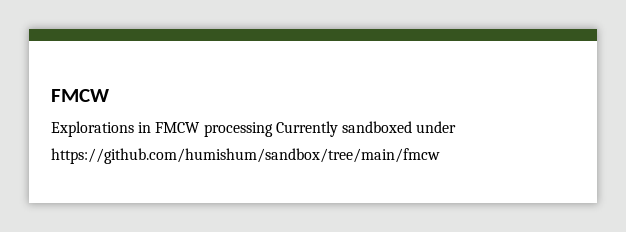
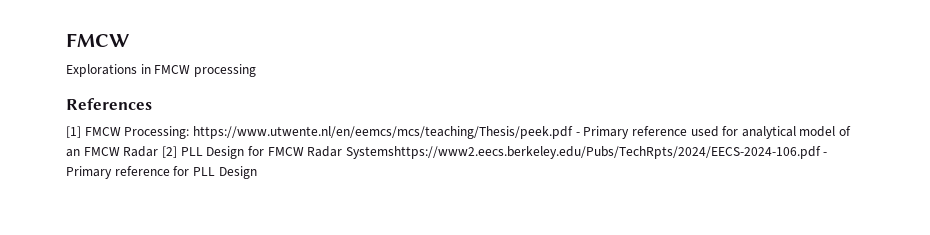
- Explorations in FMCW processing Currently sandboxed under https://github.com/humishum/sandbox/tree/main/fmcw
+ Explorations in FMCW processing
+ References
+ [1] FMCW Processing: https://www.utwente.nl/en/eemcs/mcs/teaching/Thesis/peek.pdf - Primary reference used for analytical model of an FMCW Radar [2] PLL Design for FMCW Radar Systemshttps://www2.eecs.berkeley.edu/Pubs/TechRpts/2024/EECS-2024-106.pdf - Primary reference for PLL Design

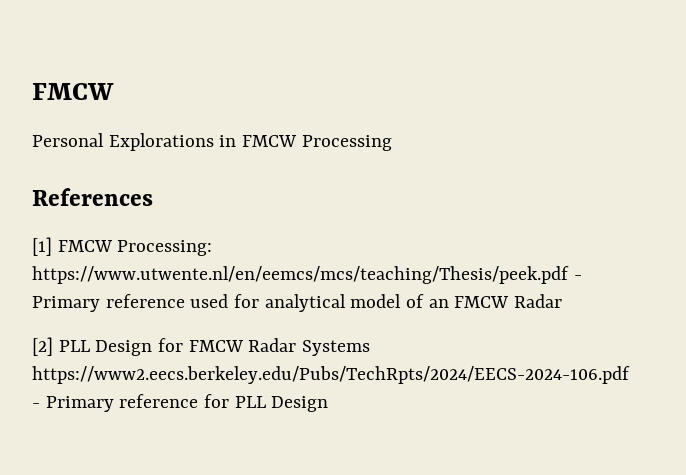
- Explorations in FMCW processing
+ Personal Explorations in FMCW Processing
- [1] FMCW Processing: https://www.utwente.nl/en/eemcs/mcs/teaching/Thesis/peek.pdf - Primary reference used for analytical model of an FMCW Radar [2] PLL Design for FMCW Radar Systemshttps://www2.eecs.berkeley.edu/Pubs/TechRpts/2024/EECS-2024-106.pdf - Primary reference for PLL Design
+ [1] FMCW Processing: https://www.utwente.nl/en/eemcs/mcs/teaching/Thesis/peek.pdf - Primary reference used for analytical model of an FMCW Radar
+ [2] PLL Design for FMCW Radar Systems https://www2.eecs.berkeley.edu/Pubs/TechRpts/2024/EECS-2024-106.pdf - Primary reference for PLL Design

